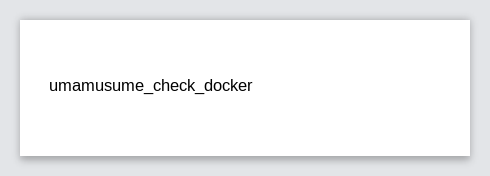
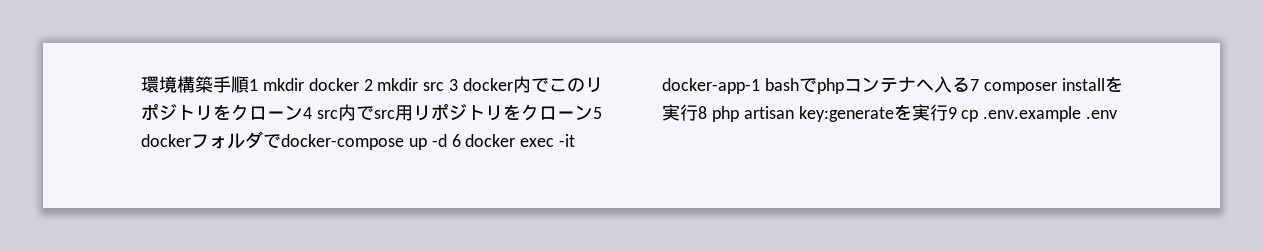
- umamusume_check_docker
+ 環境構築手順1 mkdir docker 2 mkdir src 3 docker内でこのリポジトリをクローン4 src内でsrc用リポジトリをクローン5 dockerフォルダでdocker-compose up -d 6 docker exec -it docker-app-1 bashでphpコンテナへ入る7 composer installを実行8 php artisan key:generateを実行9 cp .env.example .env

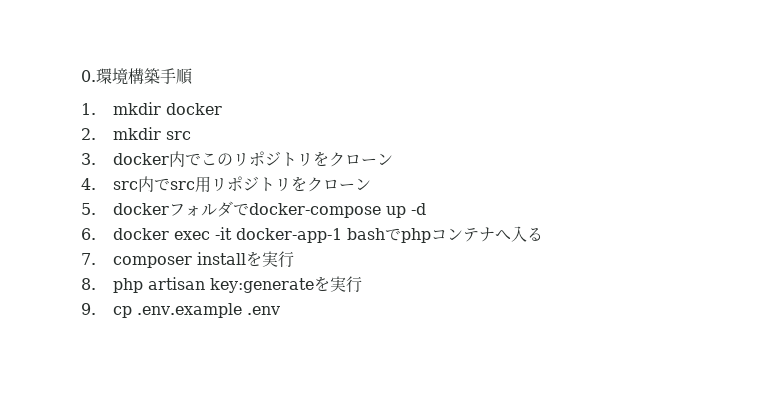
- 環境構築手順1 mkdir docker 2 mkdir src 3 docker内でこのリポジトリをクローン4 src内でsrc用リポジトリをクローン5 dockerフォルダでdocker-compose up -d 6 docker exec -it docker-app-1 bashでphpコンテナへ入る7 composer installを実行8 php artisan key:generateを実行9 cp .env.example .env
+ 0.環境構築手順
+ 1. mkdir docker
+ 2. mkdir src
+ 3. docker内でこのリポジトリをクローン
+ 4. src内でsrc用リポジトリをクローン
+ 5. dockerフォルダでdocker-compose up -d
+ 6. docker exec -it docker-app-1 bashでphpコンテナへ入る
+ 7. composer installを実行
+ 8. php artisan key:generateを実行
+ 9. cp .env.example .env

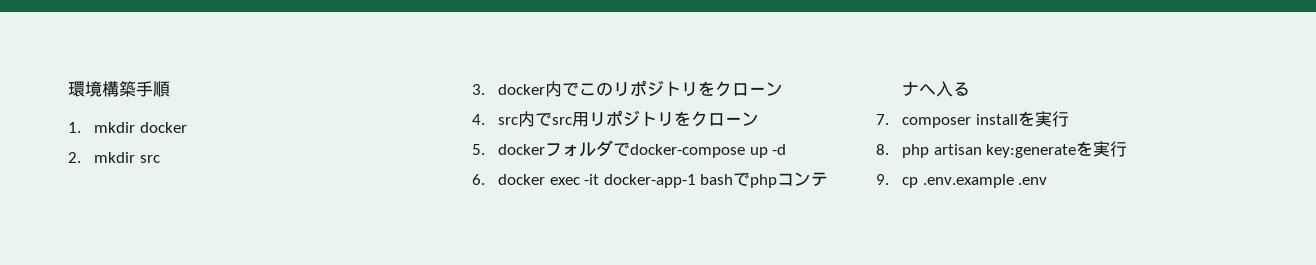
- 0.環境構築手順
+ 環境構築手順

